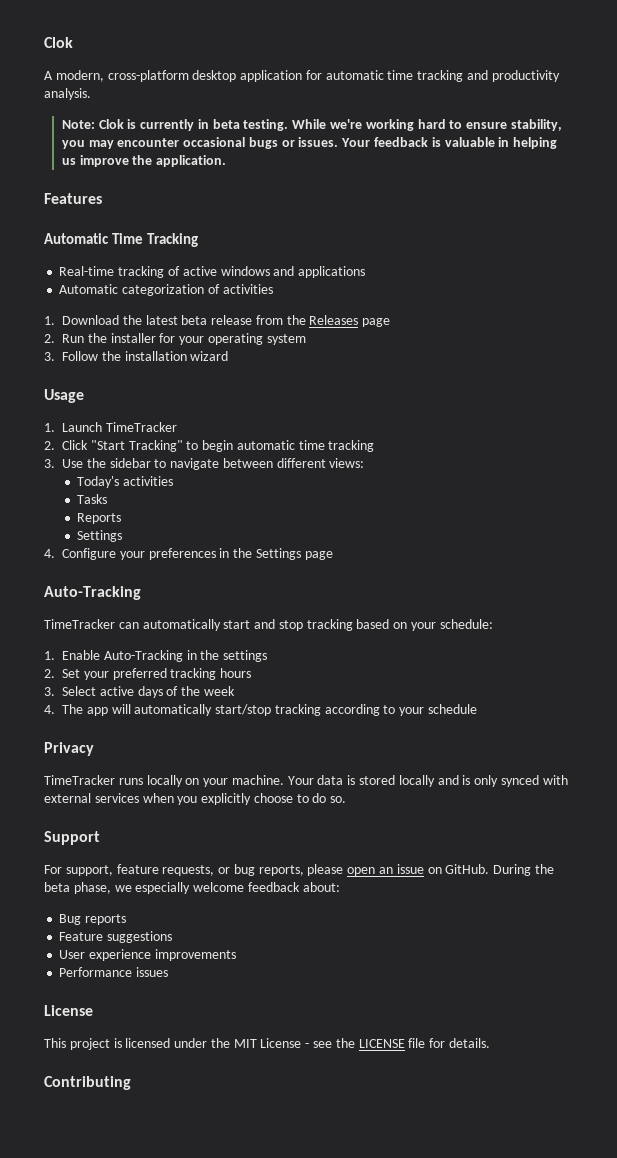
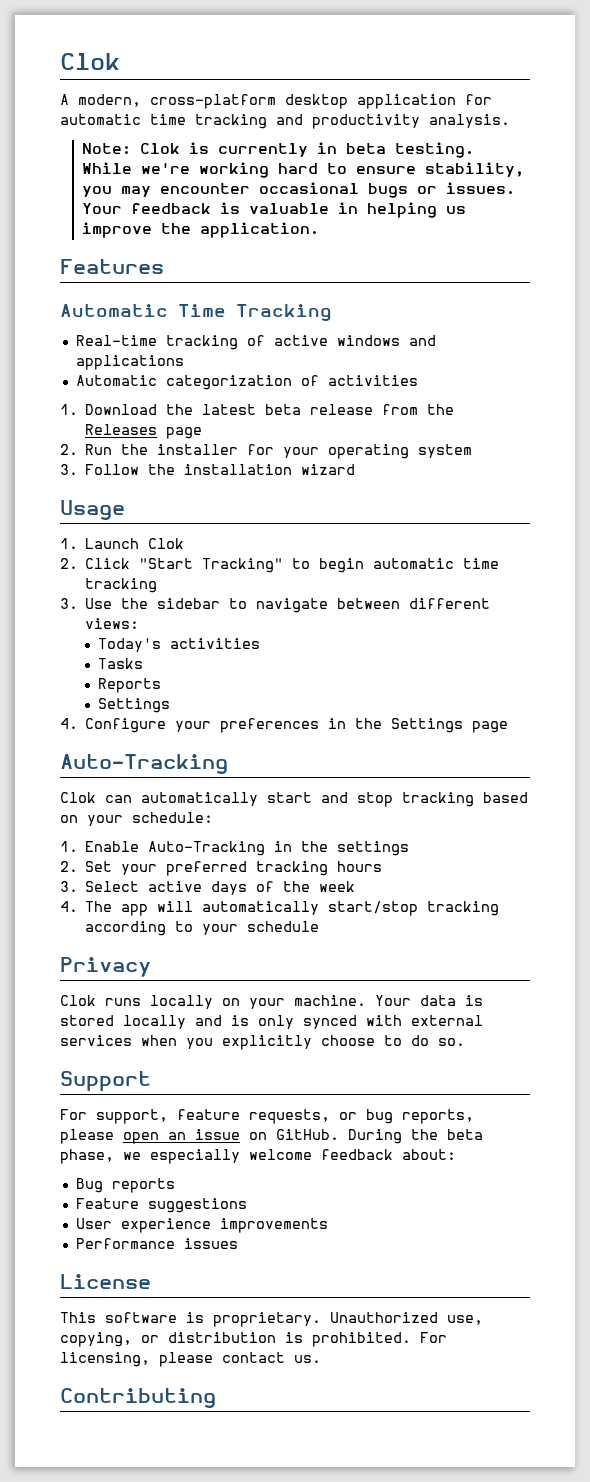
- 1. Launch TimeTracker
+ 1. Launch Clok
- TimeTracker can automatically start and stop tracking based on your schedule:
+ Clok can automatically start and stop tracking based on your schedule:
- TimeTracker runs locally on your machine.
+ Clok runs locally on your machine.
- This project is licensed under the MIT License - see the LICENSE file for details.
+ This software is proprietary. Unauthorized use, copying, or distribution is prohibited. For licensing, please contact us.

